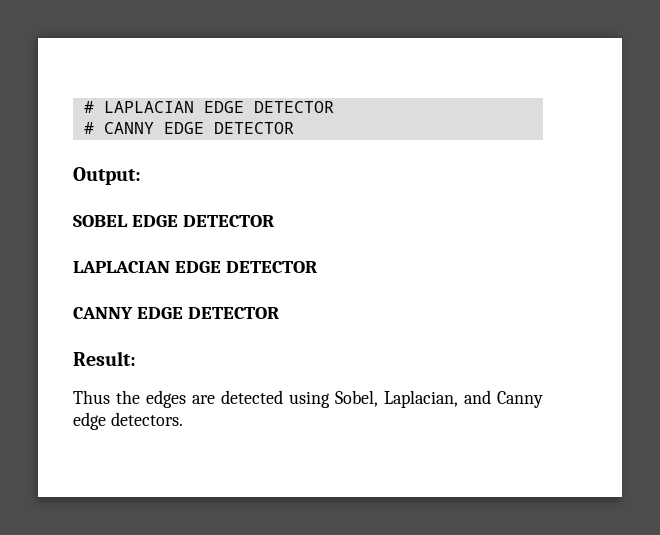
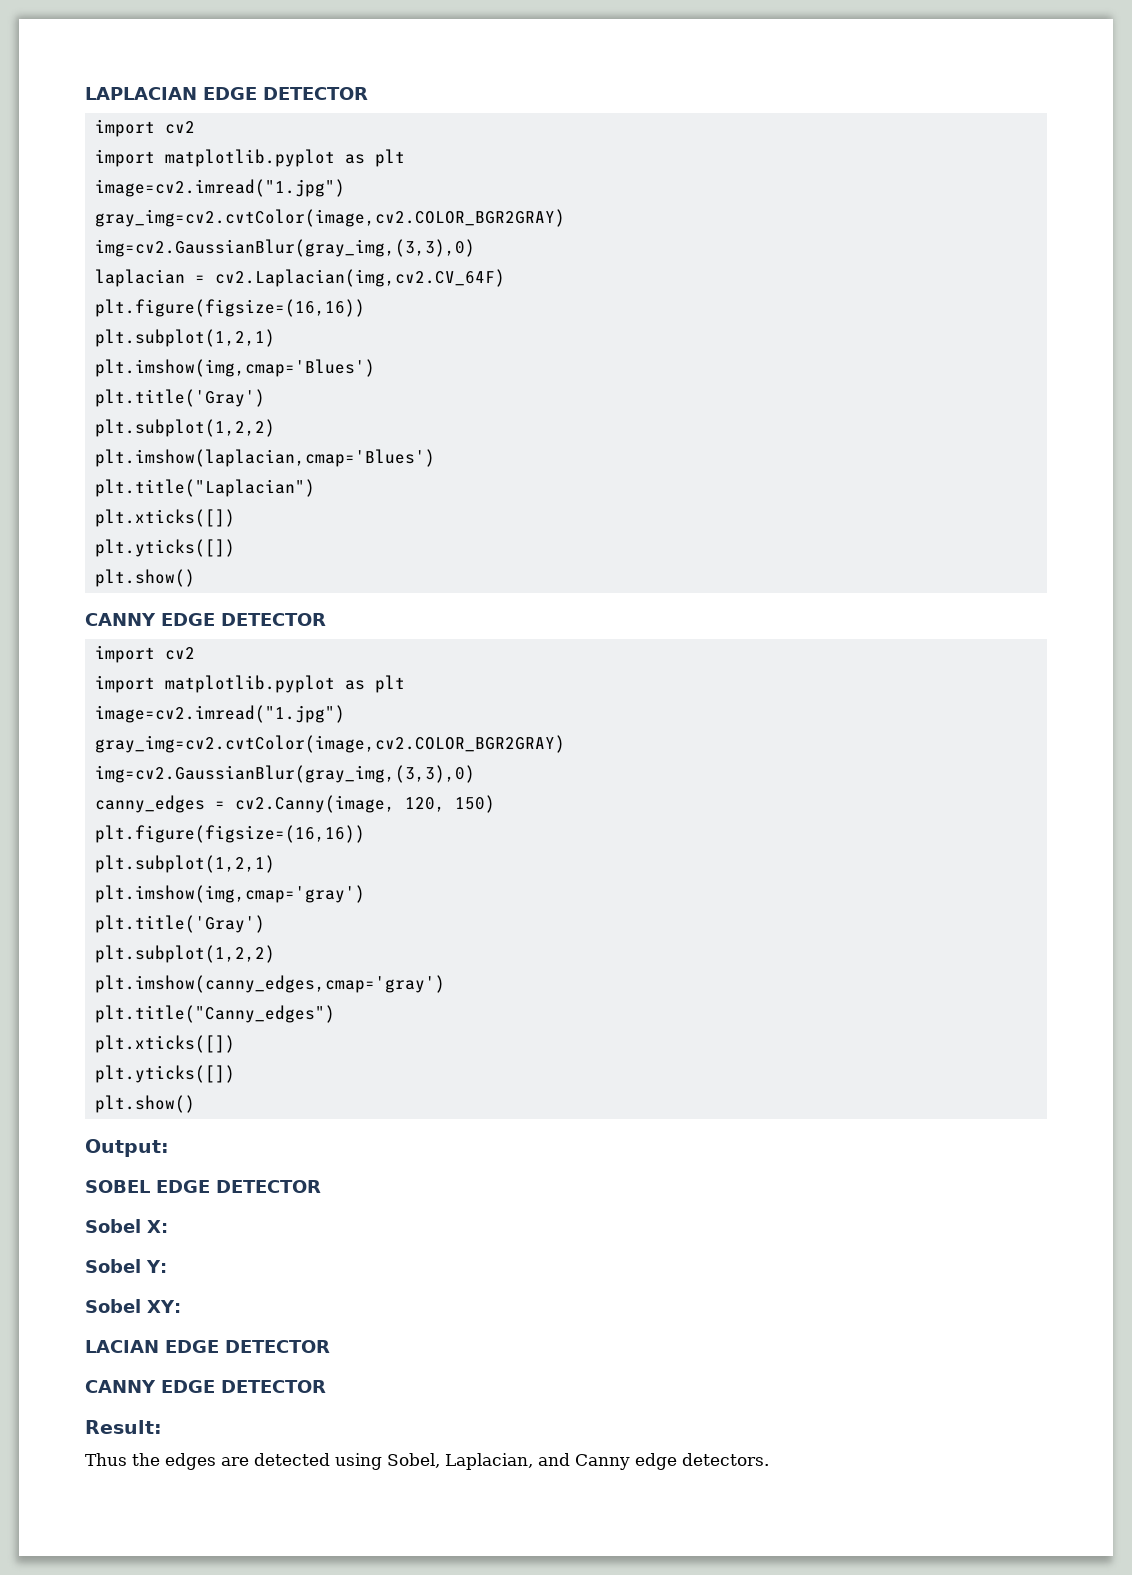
- # LAPLACIAN EDGE DETECTOR
- # CANNY EDGE DETECTOR
+ LAPLACIAN EDGE DETECTOR
+ import cv2
+ import matplotlib.pyplot as plt
+ image=cv2.imread("1.jpg")
+ gray_img=cv2.cvtColor(image,cv2.COLOR_BGR2GRAY)
+ img=cv2.GaussianBlur(gray_img,(3,3),0)
+ laplacian = cv2.Laplacian(img,cv2.CV_64F)
+ plt.figure(figsize=(16,16))
+ plt.subplot(1,2,1)
+ plt.imshow(img,cmap='Blues')
+ plt.title('Gray')
+ plt.subplot(1,2,2)
+ plt.imshow(laplacian,cmap='Blues')
+ plt.title("Laplacian")
+ plt.xticks([])
+ plt.yticks([])
+ plt.show()
+ CANNY EDGE DETECTOR
+ import cv2
+ import matplotlib.pyplot as plt
+ image=cv2.imread("1.jpg")
+ gray_img=cv2.cvtColor(image,cv2.COLOR_BGR2GRAY)
+ img=cv2.GaussianBlur(gray_img,(3,3),0)
+ canny_edges = cv2.Canny(image, 120, 150)
+ plt.figure(figsize=(16,16))
+ plt.subplot(1,2,1)
+ plt.imshow(img,cmap='gray')
+ plt.title('Gray')
+ plt.subplot(1,2,2)
+ plt.imshow(canny_edges,cmap='gray')
+ plt.title("Canny_edges")
+ plt.xticks([])
+ plt.yticks([])
+ plt.show()
  Output:
  SOBEL EDGE DETECTOR
- LAPLACIAN EDGE DETECTOR
+ Sobel X:
+ Sobel Y:
+ Sobel XY:
+ LACIAN EDGE DETECTOR

